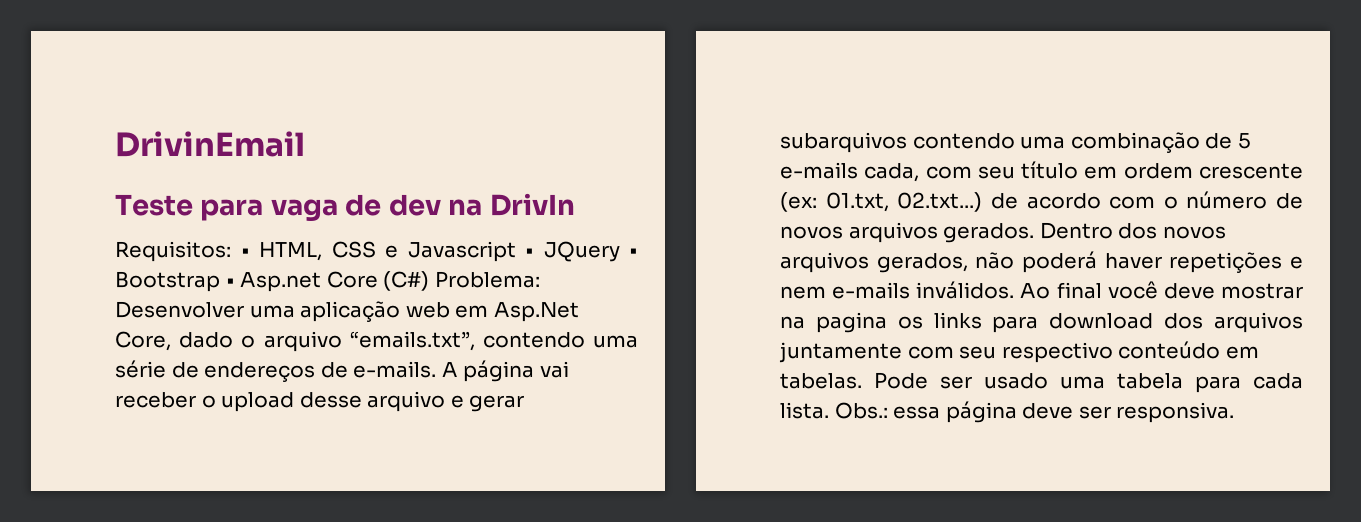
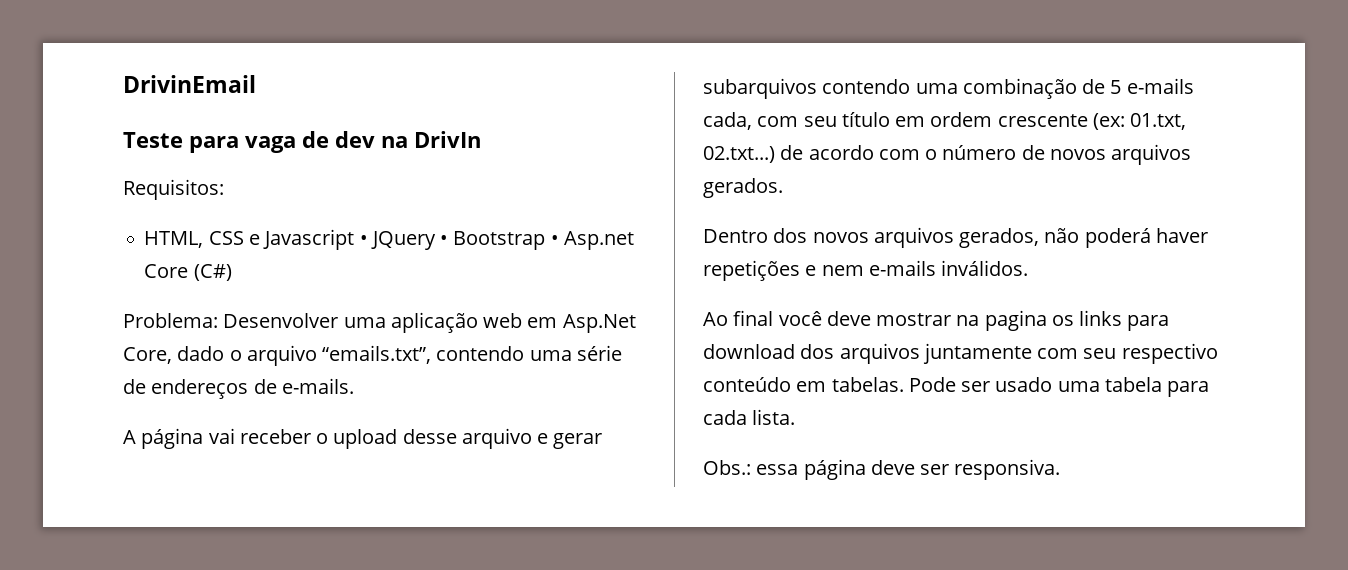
- Requisitos: • HTML, CSS e Javascript • JQuery • Bootstrap • Asp.net Core (C#) Problema:
+ Requisitos:
+ HTML, CSS e Javascript • JQuery • Bootstrap • Asp.net Core (C#)
+ Problema:
- Desenvolver uma aplicação web em Asp.Net Core, dado o arquivo “emails.txt”, contendo uma série de endereços de e-mails. A página vai receber o upload desse arquivo e gerar subarquivos contendo uma combinação de 5 e-mails cada, com seu título em ordem crescente (ex:
+ Desenvolver uma aplicação web em Asp.Net Core, dado o arquivo “emails.txt”, contendo uma série de endereços de e-mails.
+ A página vai receber o upload desse arquivo e gerar subarquivos contendo uma combinação de 5 e-mails cada, com seu título em ordem crescente (ex:
- 01.txt, 02.txt...) de acordo com o número de novos arquivos gerados. Dentro dos novos arquivos gerados, não poderá haver repetições e nem e-mails inválidos. Ao final você deve mostrar na pagina os links para download dos arquivos juntamente com seu respectivo conteúdo em tabelas.
+ 01.txt, 02.txt...) de acordo com o número de novos arquivos gerados.
+ Dentro dos novos arquivos gerados, não poderá haver repetições e nem e-mails inválidos.
+ Ao final você deve mostrar na pagina os links para download dos arquivos juntamente com seu respectivo conteúdo em tabelas.
- Pode ser usado uma tabela para cada lista. Obs.: essa página deve ser responsiva.
+ Pode ser usado uma tabela para cada lista.
+ Obs.: essa página deve ser responsiva.

